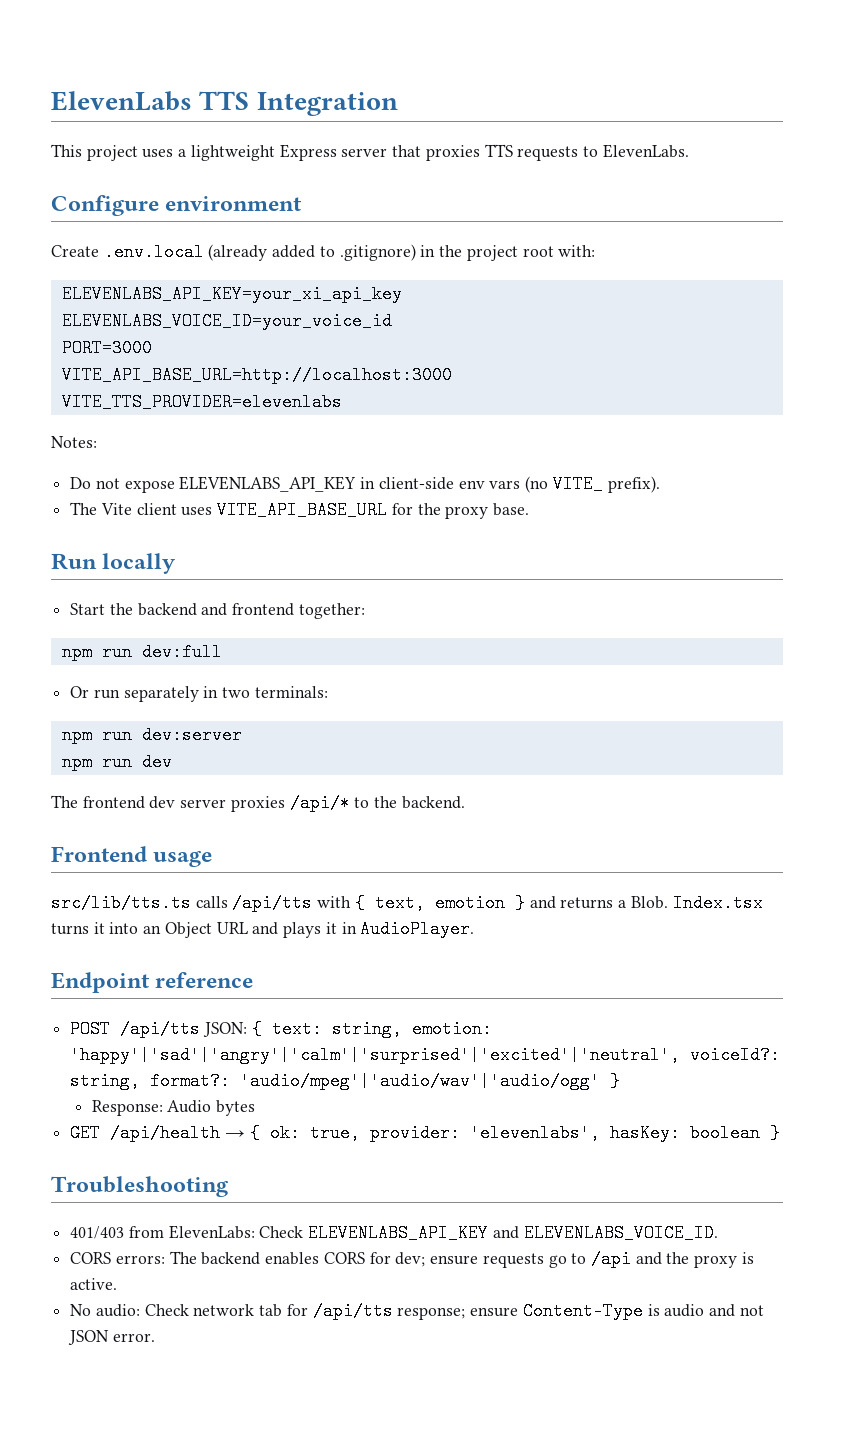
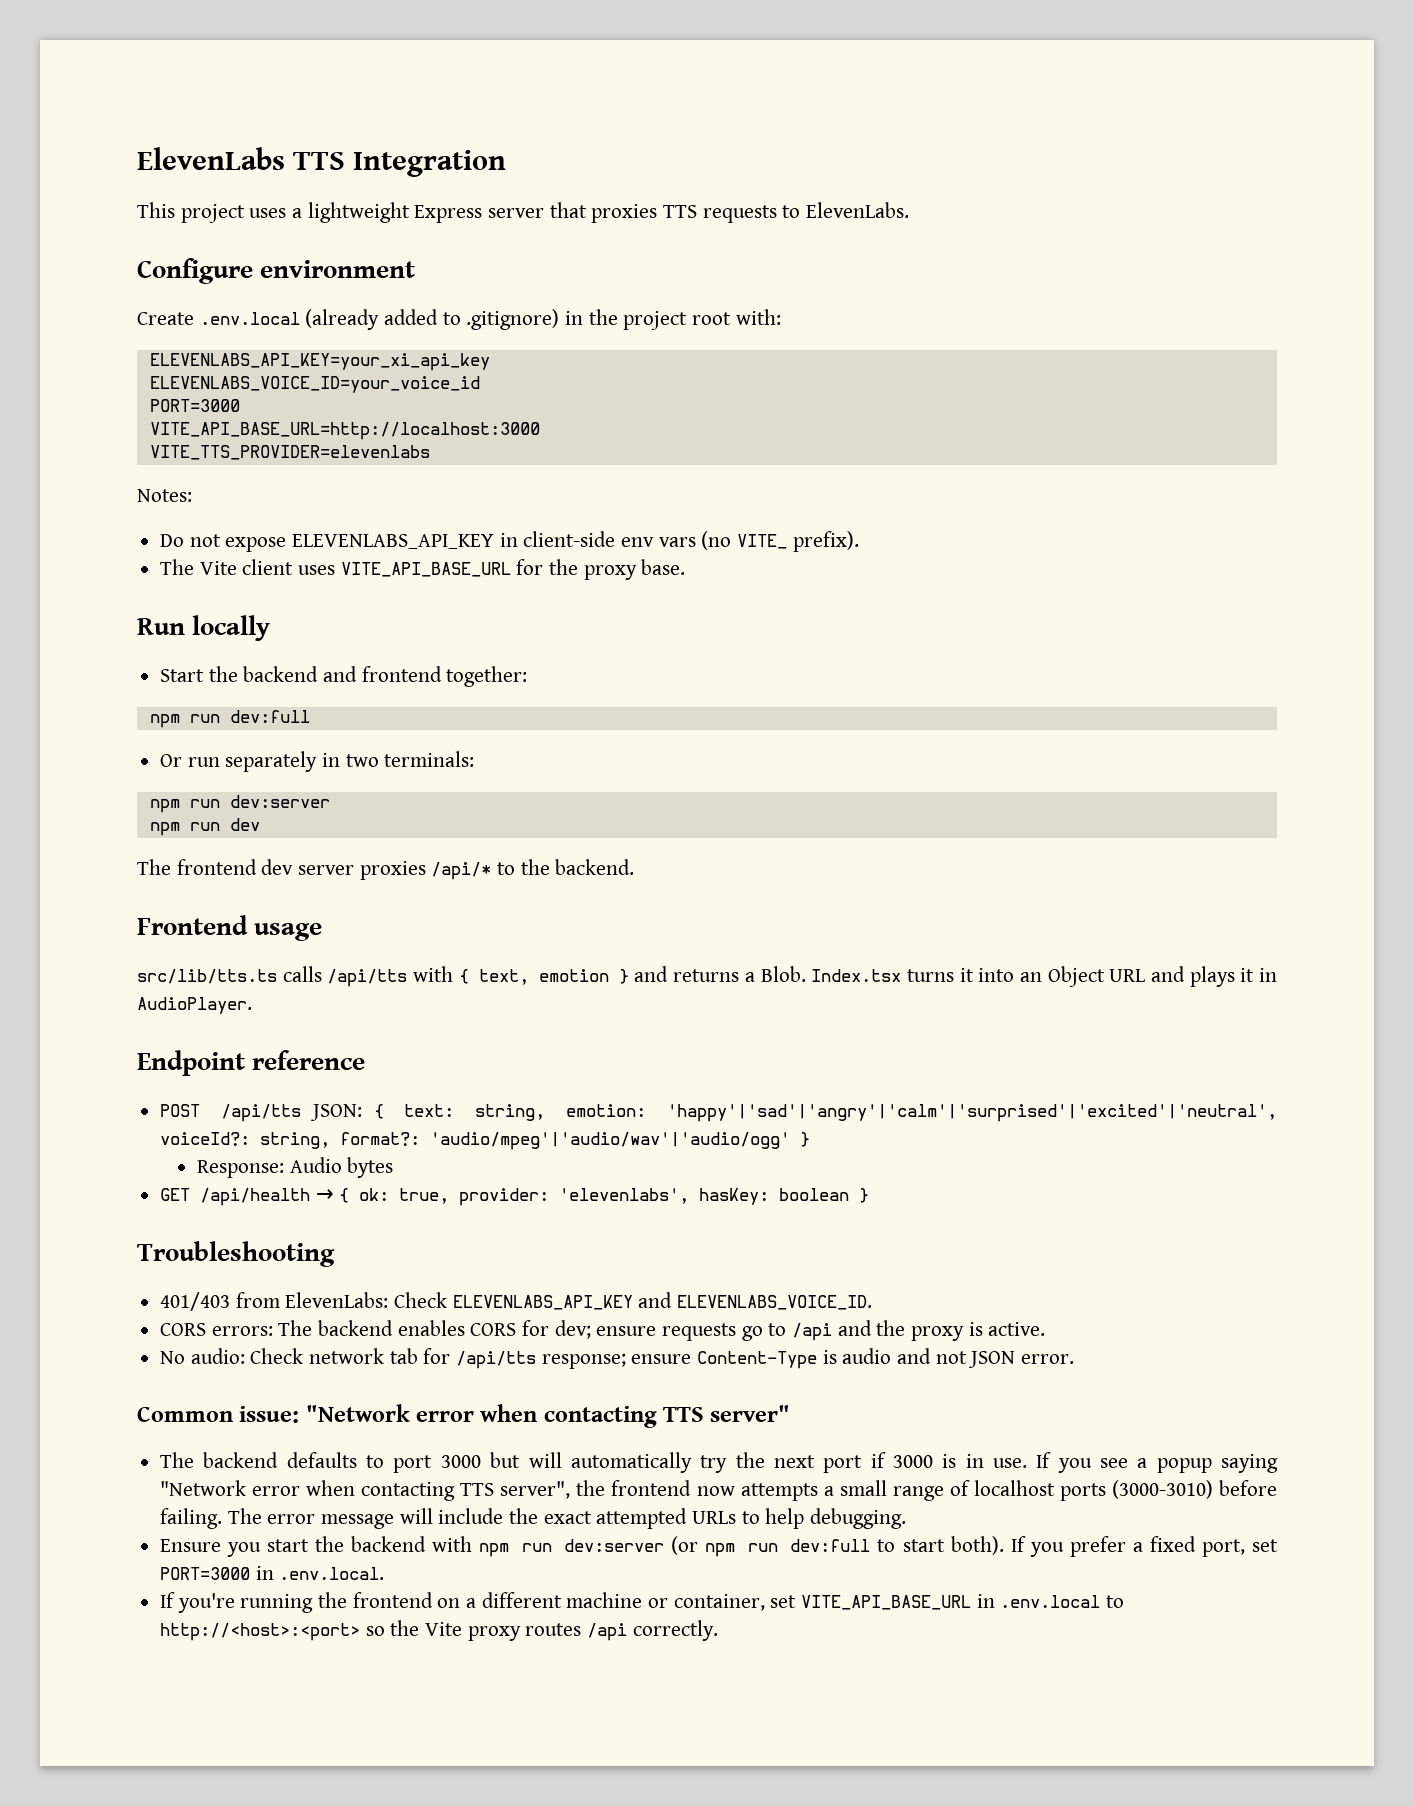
+ Common issue: "Network error when contacting TTS server"
+ The backend defaults to port 3000 but will automatically try the next port if 3000 is in use. If you see a popup saying "Network error when contacting TTS server", the frontend now attempts a small range of localhost ports (3000-3010) before failing. The error message will include the exact attempted URLs to help debugging.
+ Ensure you start the backend with npm run dev:server (or npm run dev:full to start both). If you prefer a fixed port, set PORT=3000 in .env.local.
+ If you're running the frontend on a different machine or container, set VITE_API_BASE_URL in .env.local to http://<host>:<port> so the Vite proxy routes /api correctly.

